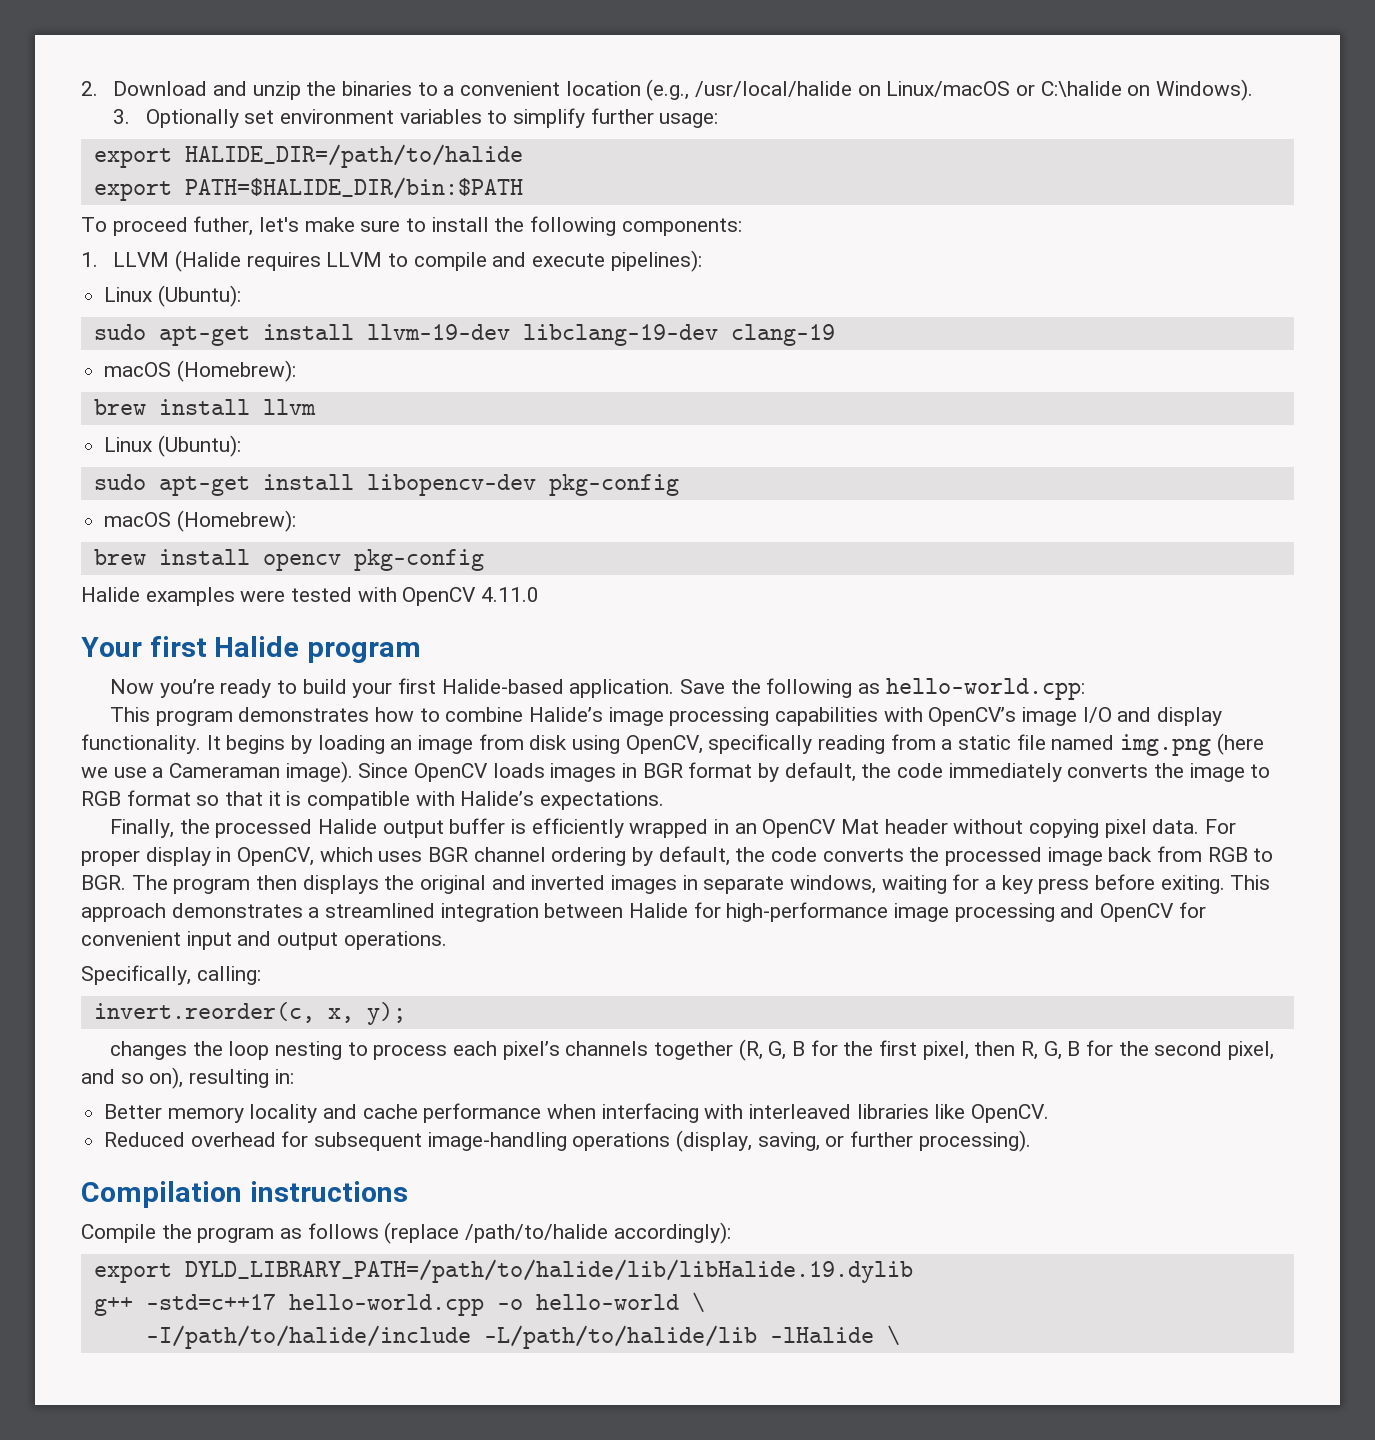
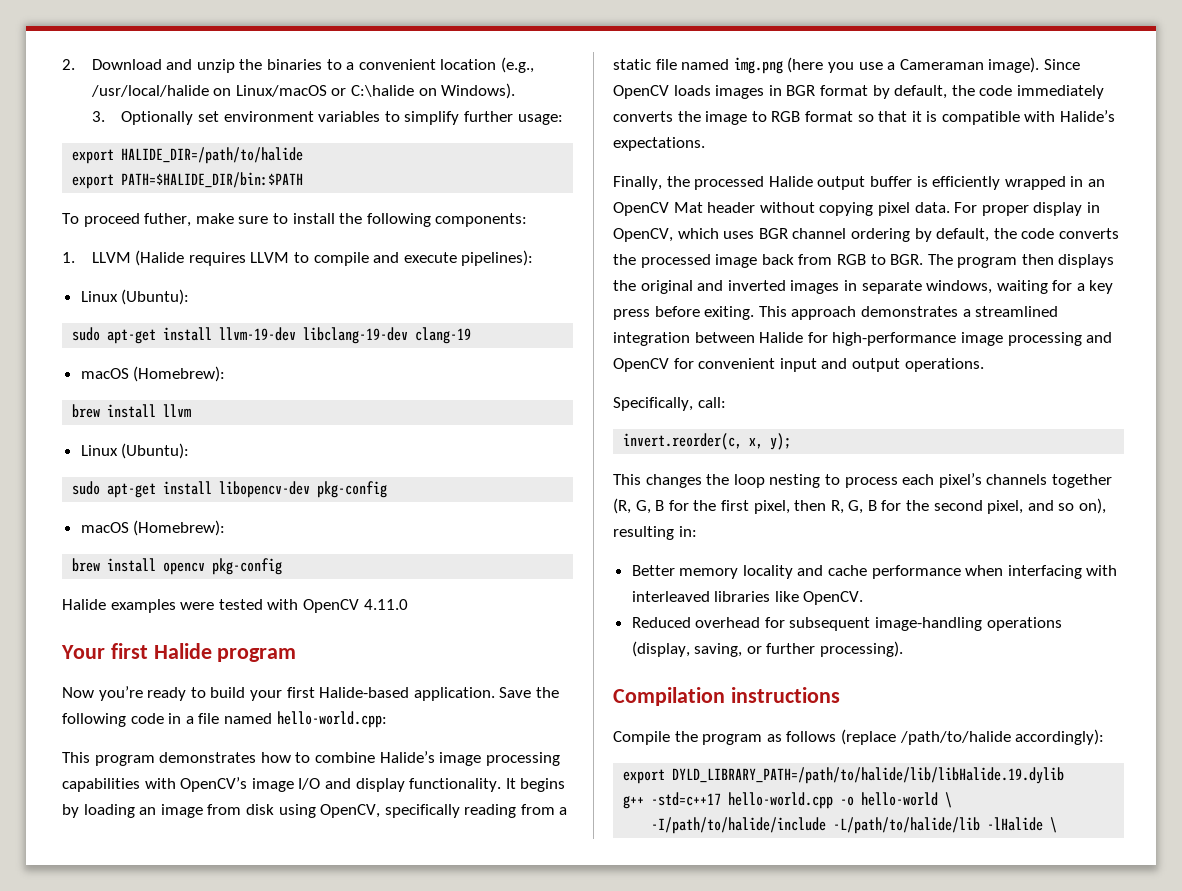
- To proceed futher, let's make sure to install the following components:
+ To proceed futher, make sure to install the following components:
- Save the following as hello-world.cpp:
+ Save the following code in a file named hello-world.cpp:
- It begins by loading an image from disk using OpenCV, specifically reading from a static file named img.png (here we use a Cameraman image).
+ It begins by loading an image from disk using OpenCV, specifically reading from a static file named img.png (here you use a Cameraman image).
- Specifically, calling:
+ Specifically, call:
- changes the loop nesting to process each pixel’s channels together (R, G, B for the first pixel, then R, G, B for the second pixel, and so on), resulting in:
+ This changes the loop nesting to process each pixel’s channels together (R, G, B for the first pixel, then R, G, B for the second pixel, and so on), resulting in:

